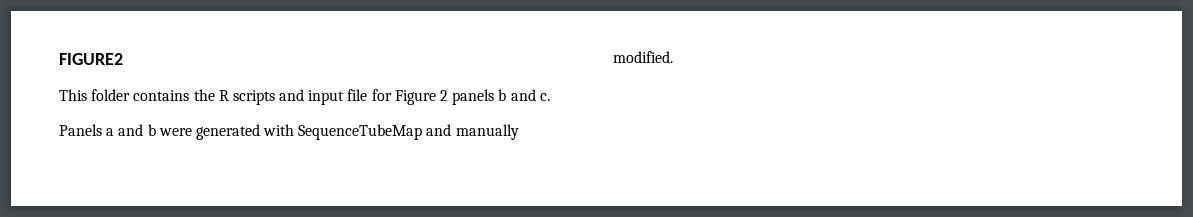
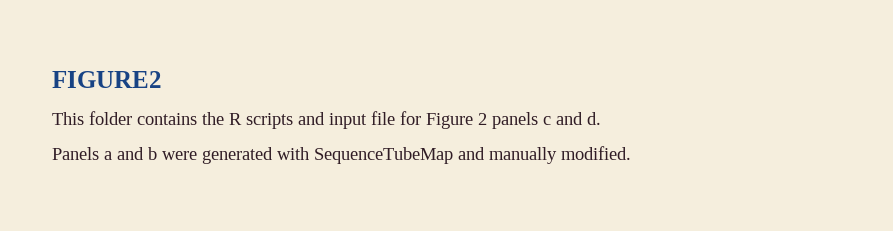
- This folder contains the R scripts and input file for Figure 2 panels b and c.
+ This folder contains the R scripts and input file for Figure 2 panels c and d.

